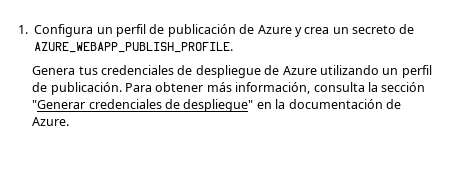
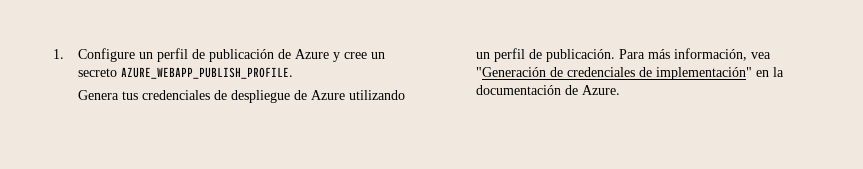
- 1. Configura un perfil de publicación de Azure y crea un secreto de AZURE_WEBAPP_PUBLISH_PROFILE.
+ 1. Configure un perfil de publicación de Azure y cree un secreto AZURE_WEBAPP_PUBLISH_PROFILE.
- Para obtener más información, consulta la sección "Generar credenciales de despliegue" en la documentación de Azure.
+ Para más información, vea "Generación de credenciales de implementación" en la documentación de Azure.

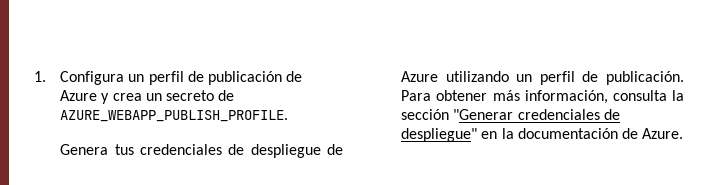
- 1. Configure un perfil de publicación de Azure y cree un secreto AZURE_WEBAPP_PUBLISH_PROFILE.
+ 1. Configura un perfil de publicación de Azure y crea un secreto de AZURE_WEBAPP_PUBLISH_PROFILE.
- Para más información, vea "Generación de credenciales de implementación" en la documentación de Azure.
+ Para obtener más información, consulta la sección "Generar credenciales de despliegue" en la documentación de Azure.

